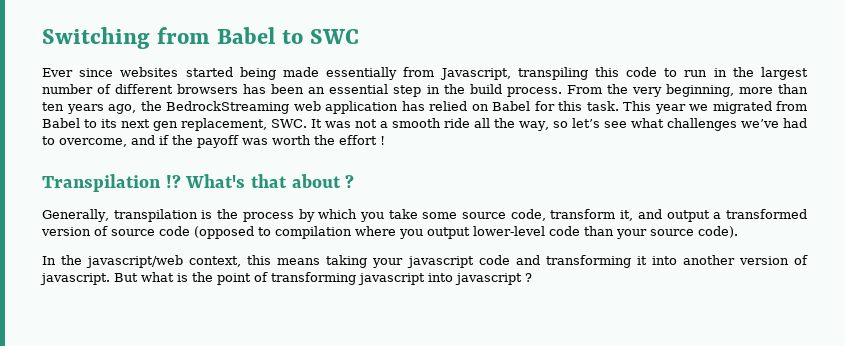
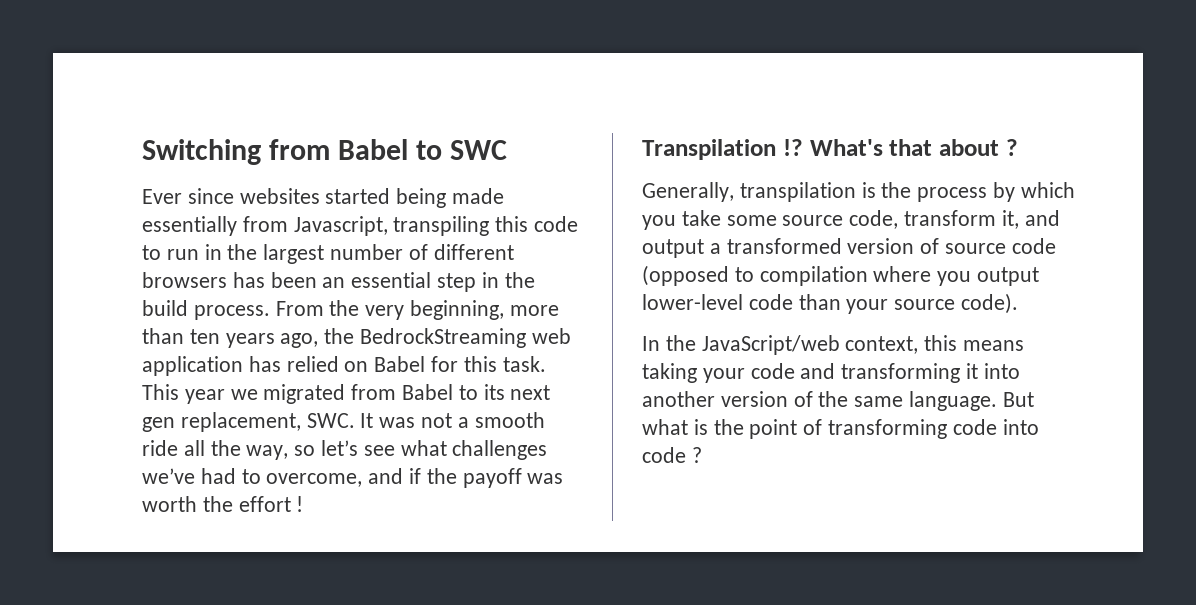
- In the javascript/web context, this means taking your javascript code and transforming it into another version of javascript.
+ In the JavaScript/web context, this means taking your code and transforming it into another version of the same language.
- But what is the point of transforming javascript into javascript ?
+ But what is the point of transforming code into code ?

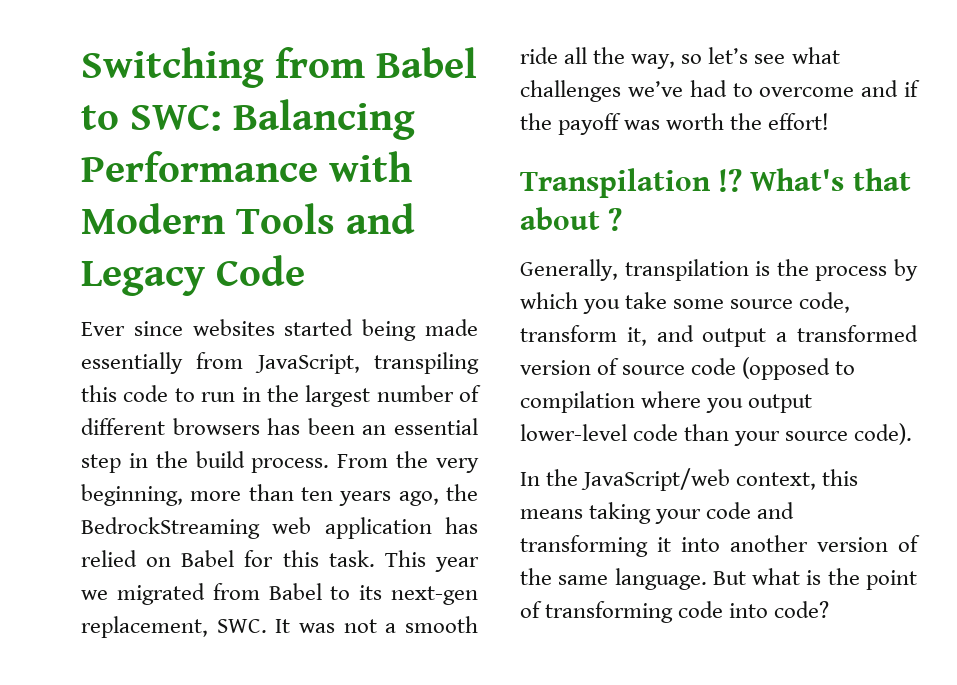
- Switching from Babel to SWC
+ Switching from Babel to SWC: Balancing Performance with Modern Tools and Legacy Code
- Ever since websites started being made essentially from Javascript, transpiling this code to run in the largest number of different browsers has been an essential step in the build process.
+ Ever since websites started being made essentially from JavaScript, transpiling this code to run in the largest number of different browsers has been an essential step in the build process.
- This year we migrated from Babel to its next gen replacement, SWC. It was not a smooth ride all the way, so let’s see what challenges we’ve had to overcome, and if the payoff was worth the effort !
+ This year we migrated from Babel to its next-gen replacement, SWC. It was not a smooth ride all the way, so let’s see what challenges we’ve had to overcome and if the payoff was worth the effort!
- But what is the point of transforming code into code ?
+ But what is the point of transforming code into code?

